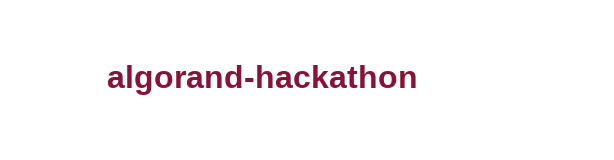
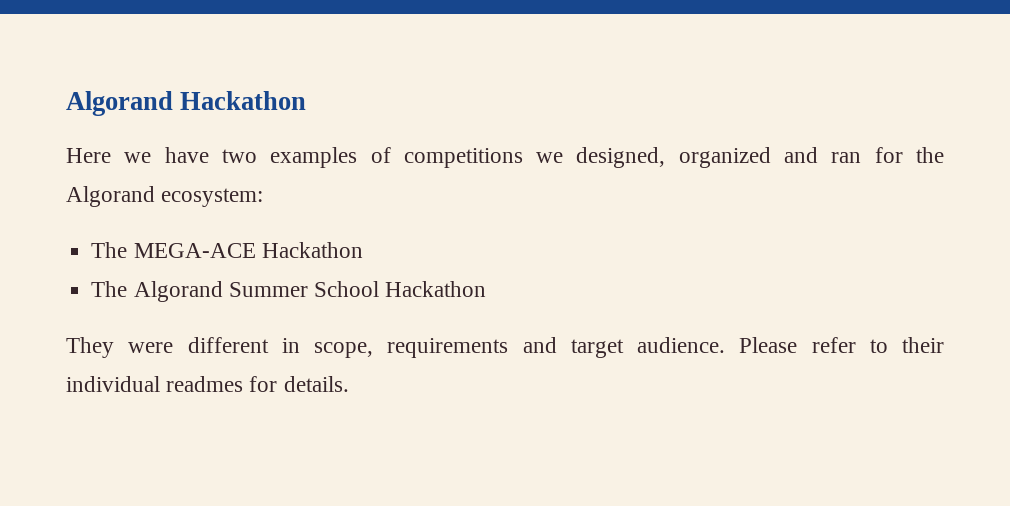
- algorand-hackathon
+ Algorand Hackathon
+ Here we have two examples of competitions we designed, organized and ran for the Algorand ecosystem:
+ The MEGA-ACE Hackathon
+ The Algorand Summer School Hackathon
+ They were different in scope, requirements and target audience. Please refer to their individual readmes for details.

